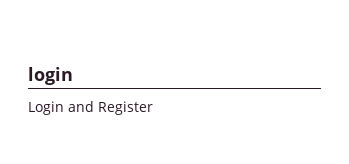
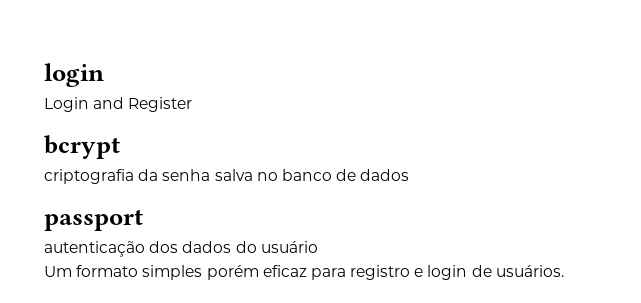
+ bcrypt
+ criptografia da senha salva no banco de dados
+ passport
+ autenticação dos dados do usuário
+ Um formato simples porém eficaz para registro e login de usuários.

